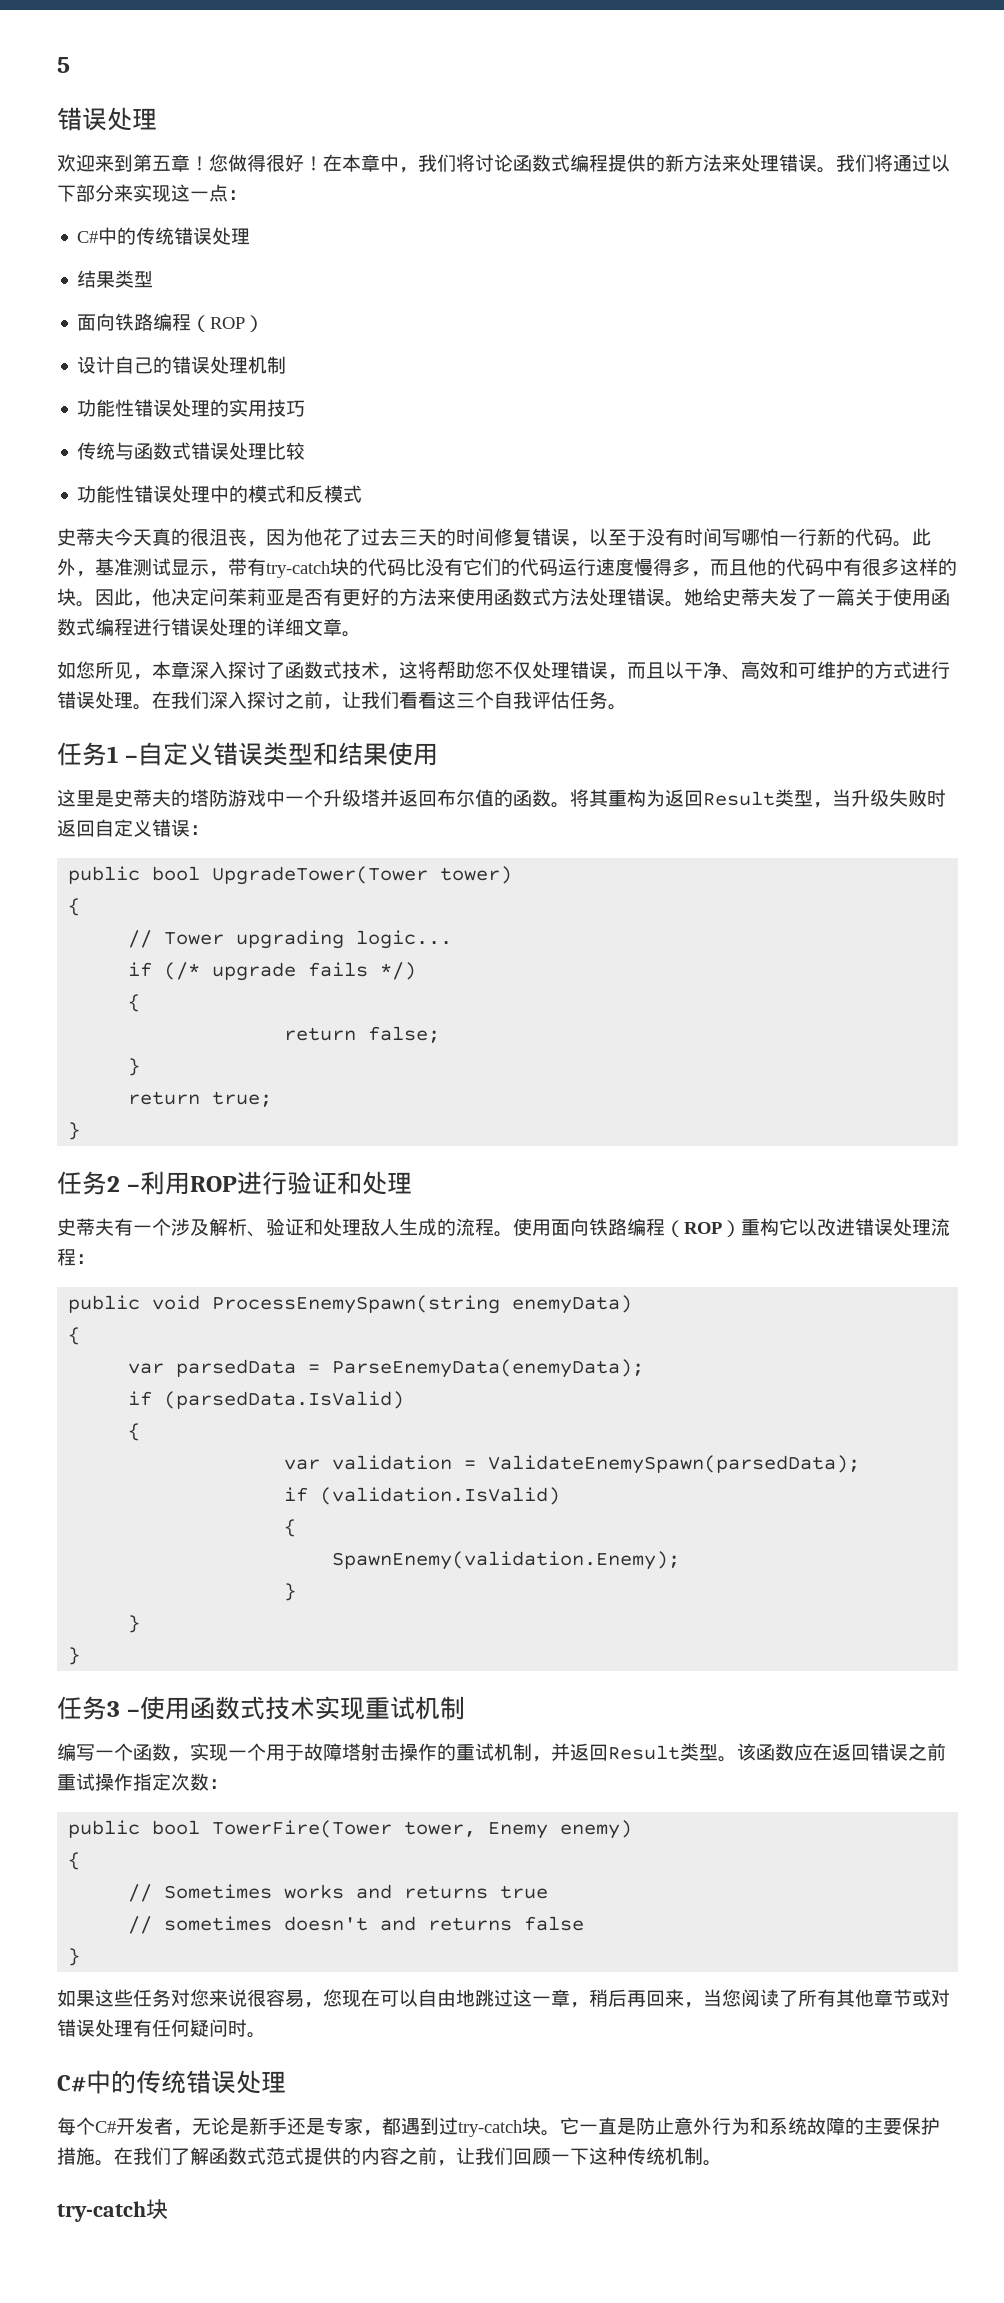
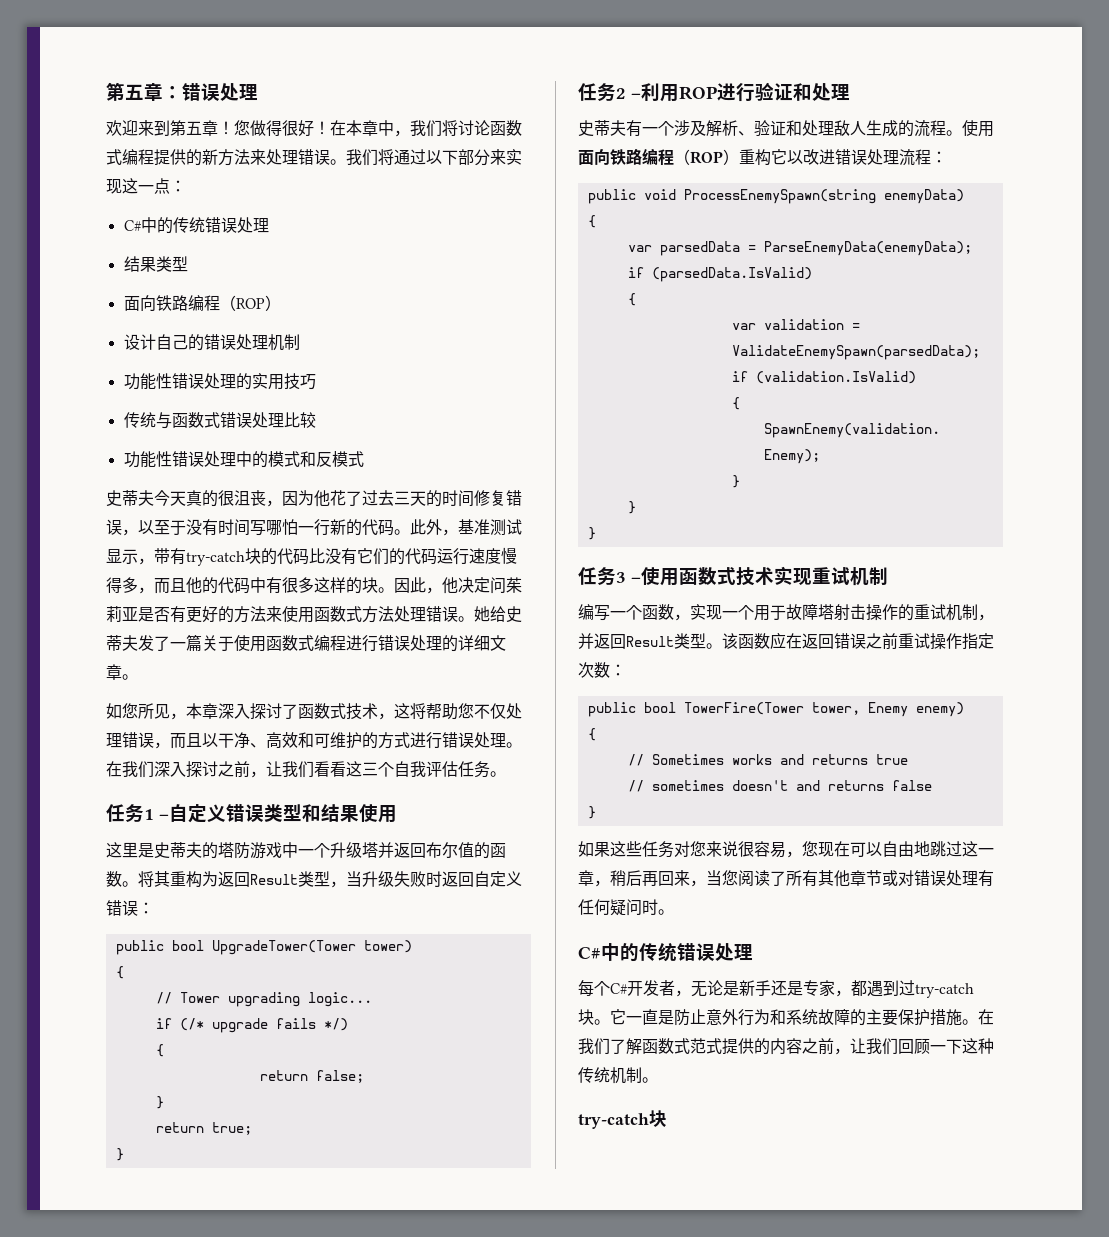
- 5
- 错误处理
+ 第五章：错误处理

